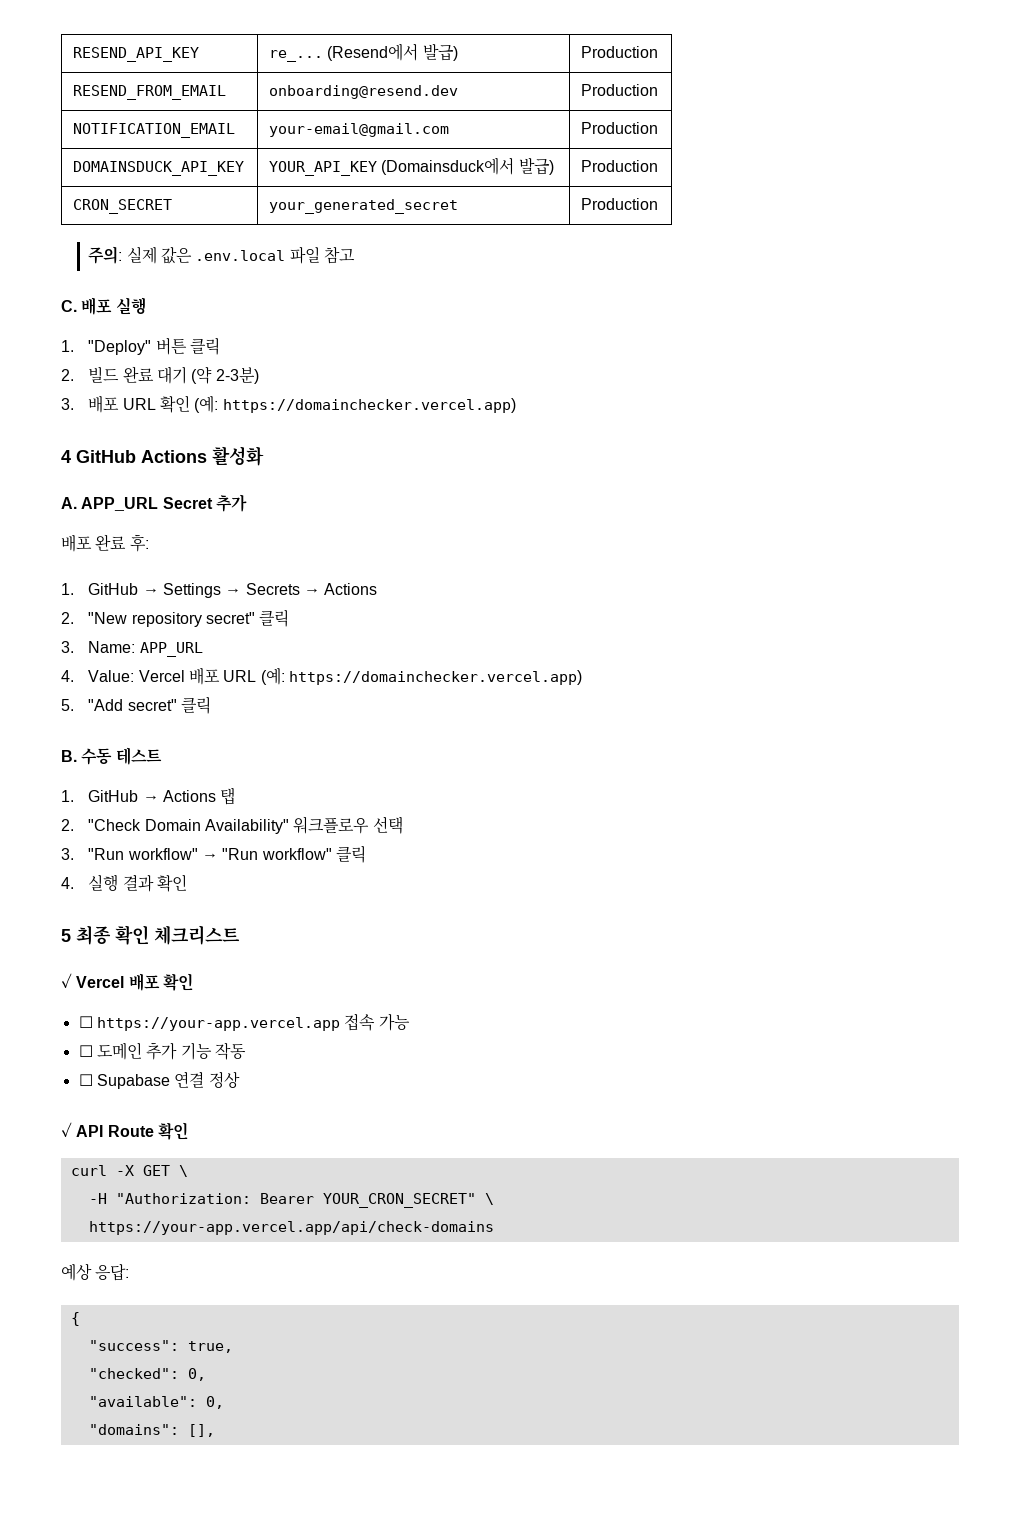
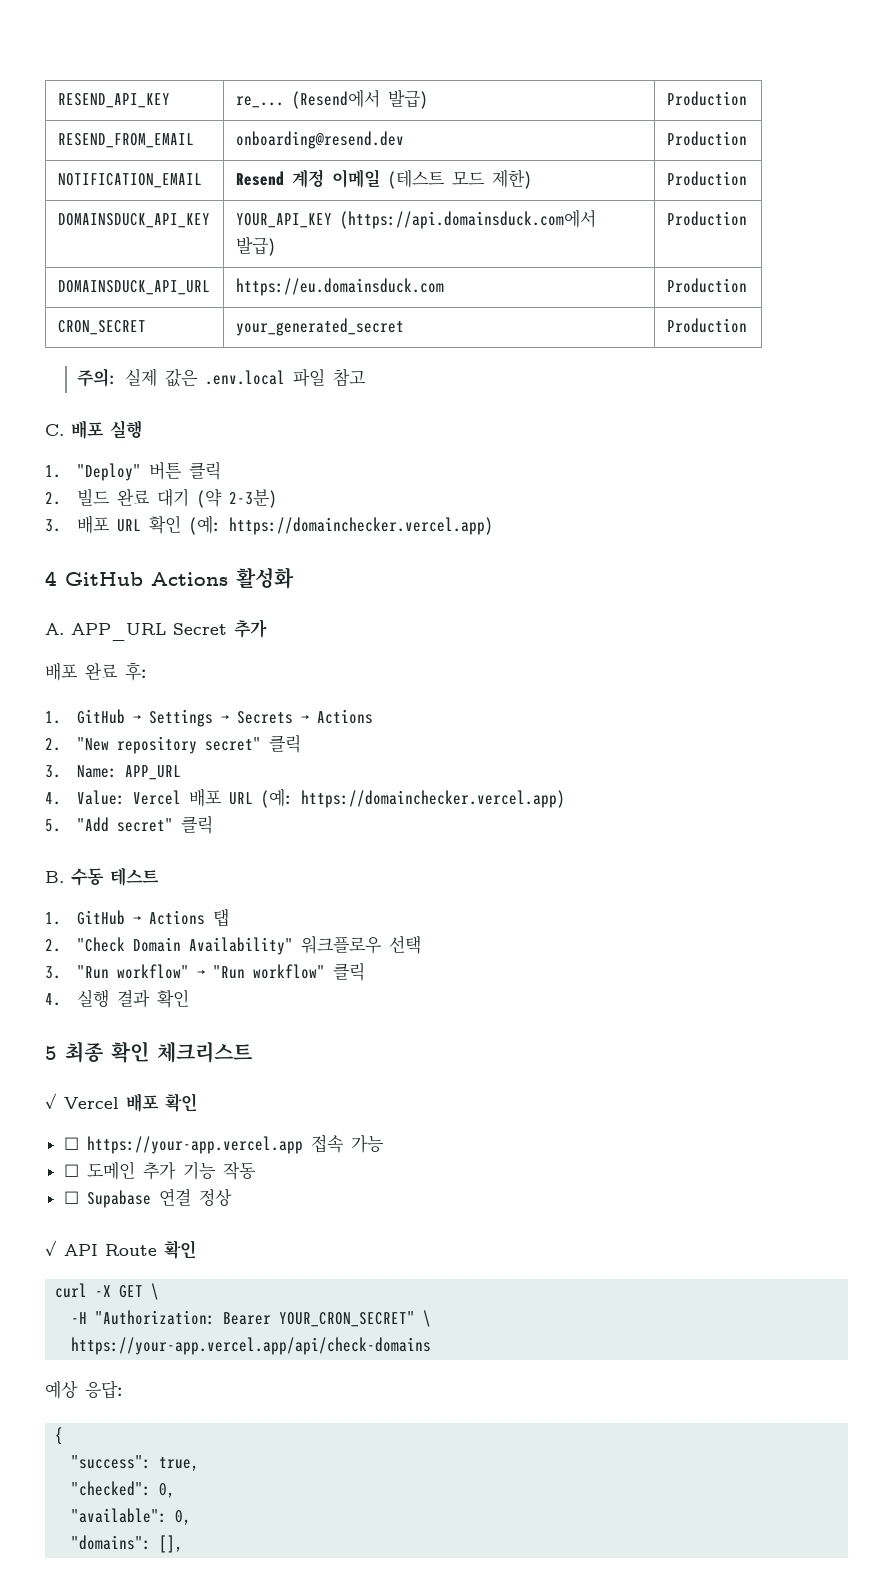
- NOTIFICATION_EMAIL | your-email@gmail.com | Production
+ NOTIFICATION_EMAIL | Resend 계정 이메일 (테스트 모드 제한) | Production
- DOMAINSDUCK_API_KEY | YOUR_API_KEY (Domainsduck에서 발급) | Production
+ DOMAINSDUCK_API_KEY | YOUR_API_KEY (https://api.domainsduck.com에서 발급) | Production
+ DOMAINSDUCK_API_URL | https://eu.domainsduck.com | Production

